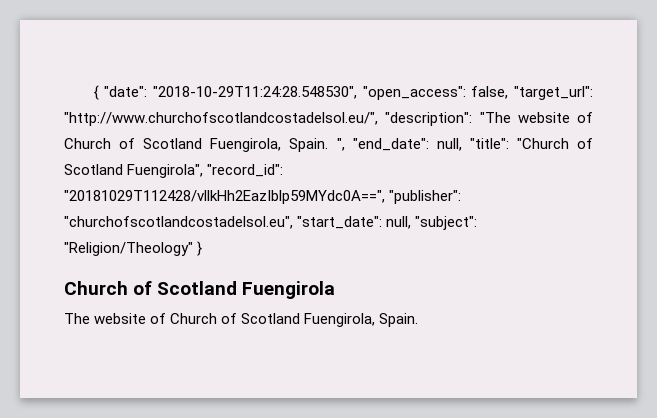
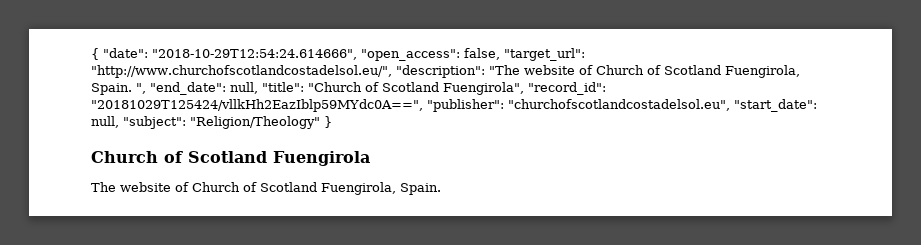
- { "date": "2018-10-29T11:24:28.548530", "open_access": false, "target_url": "http://www.churchofscotlandcostadelsol.eu/", "description": "The website of Church of Scotland Fuengirola, Spain.
+ { "date": "2018-10-29T12:54:24.614666", "open_access": false, "target_url": "http://www.churchofscotlandcostadelsol.eu/", "description": "The website of Church of Scotland Fuengirola, Spain.
- ", "end_date": null, "title": "Church of Scotland Fuengirola", "record_id": "20181029T112428/vllkHh2EazIblp59MYdc0A==", "publisher": "churchofscotlandcostadelsol.eu", "start_date": null, "subject": "Religion/Theology" }
+ ", "end_date": null, "title": "Church of Scotland Fuengirola", "record_id": "20181029T125424/vllkHh2EazIblp59MYdc0A==", "publisher": "churchofscotlandcostadelsol.eu", "start_date": null, "subject": "Religion/Theology" }

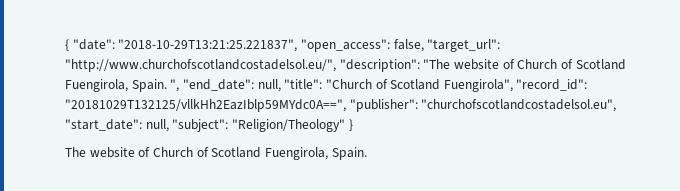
- { "date": "2018-10-29T12:54:24.614666", "open_access": false, "target_url": "http://www.churchofscotlandcostadelsol.eu/", "description": "The website of Church of Scotland Fuengirola, Spain.
+ { "date": "2018-10-29T13:21:25.221837", "open_access": false, "target_url": "http://www.churchofscotlandcostadelsol.eu/", "description": "The website of Church of Scotland Fuengirola, Spain.
- ", "end_date": null, "title": "Church of Scotland Fuengirola", "record_id": "20181029T125424/vllkHh2EazIblp59MYdc0A==", "publisher": "churchofscotlandcostadelsol.eu", "start_date": null, "subject": "Religion/Theology" }
+ ", "end_date": null, "title": "Church of Scotland Fuengirola", "record_id": "20181029T132125/vllkHh2EazIblp59MYdc0A==", "publisher": "churchofscotlandcostadelsol.eu", "start_date": null, "subject": "Religion/Theology" }
- Church of Scotland Fuengirola

